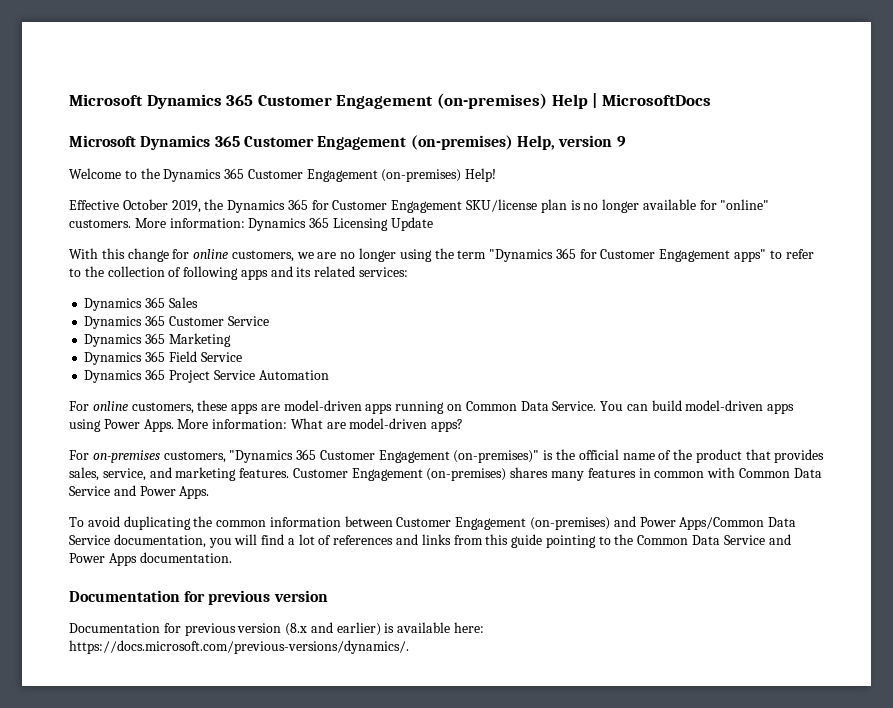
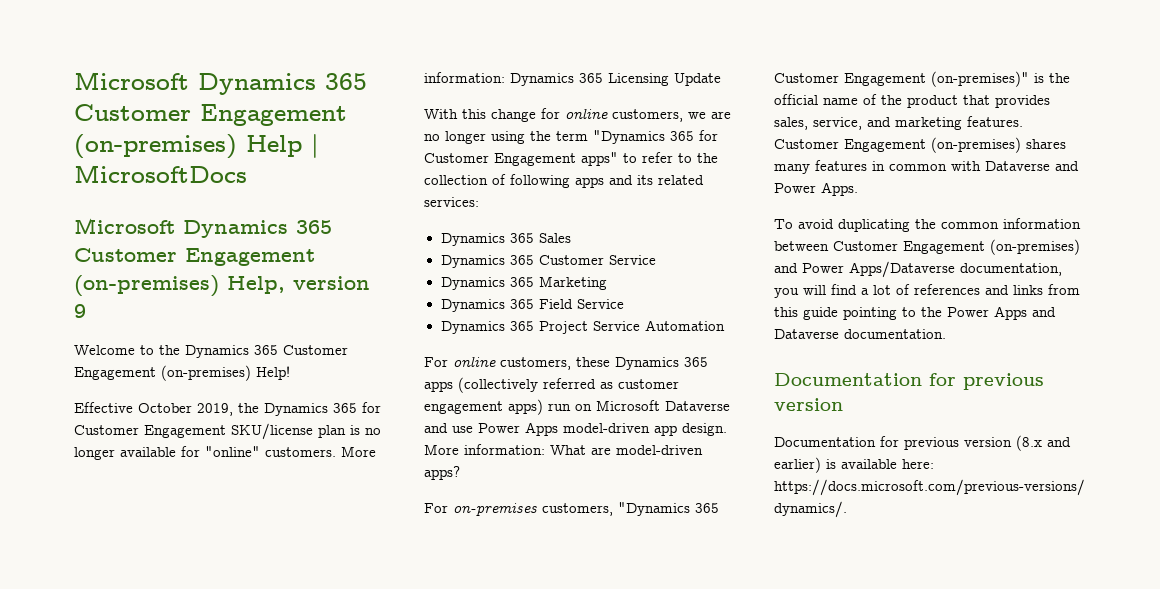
- For online customers, these apps are model-driven apps running on Common Data Service. You can build model-driven apps using Power Apps.
+ For online customers, these Dynamics 365 apps (collectively referred as customer engagement apps) run on Microsoft Dataverse and use Power Apps model-driven app design.
- Customer Engagement (on-premises) shares many features in common with Common Data Service and Power Apps.
+ Customer Engagement (on-premises) shares many features in common with Dataverse and Power Apps.
- To avoid duplicating the common information between Customer Engagement (on-premises) and Power Apps/Common Data Service documentation, you will find a lot of references and links from this guide pointing to the Common Data Service and Power Apps documentation.
+ To avoid duplicating the common information between Customer Engagement (on-premises) and Power Apps/Dataverse documentation, you will find a lot of references and links from this guide pointing to the Power Apps and Dataverse documentation.

